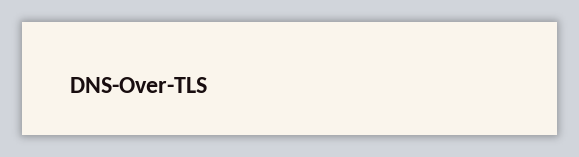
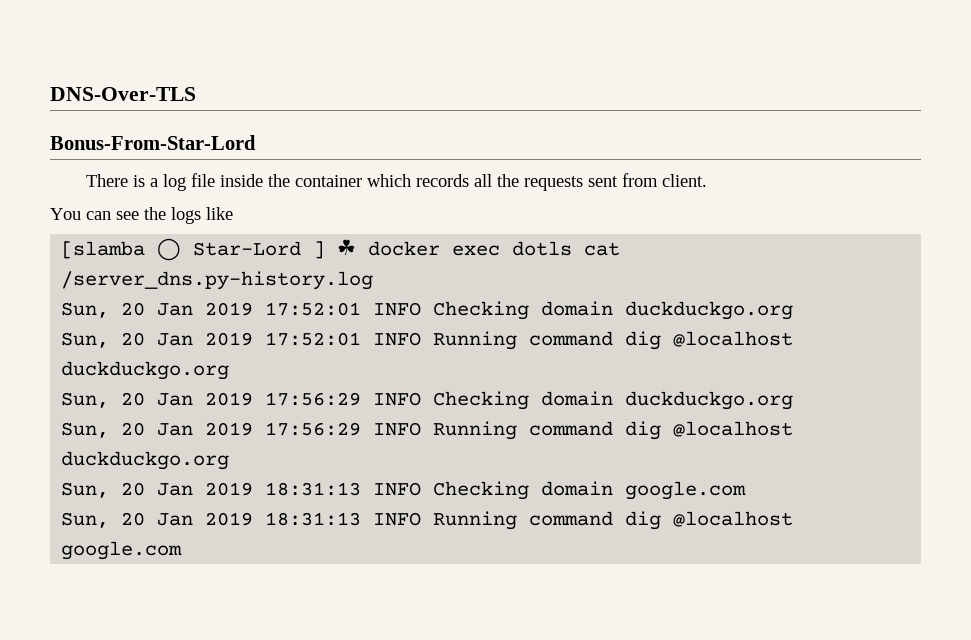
+ Bonus-From-Star-Lord
+ There is a log file inside the container which records all the requests sent from client.
+ You can see the logs like
+ [slamba ◯ Star-Lord ] ☘ docker exec dotls cat /server_dns.py-history.log
+ Sun, 20 Jan 2019 17:52:01 INFO Checking domain duckduckgo.org
+ Sun, 20 Jan 2019 17:52:01 INFO Running command dig @localhost duckduckgo.org
+ Sun, 20 Jan 2019 17:56:29 INFO Checking domain duckduckgo.org
+ Sun, 20 Jan 2019 17:56:29 INFO Running command dig @localhost duckduckgo.org
+ Sun, 20 Jan 2019 18:31:13 INFO Checking domain google.com
+ Sun, 20 Jan 2019 18:31:13 INFO Running command dig @localhost google.com

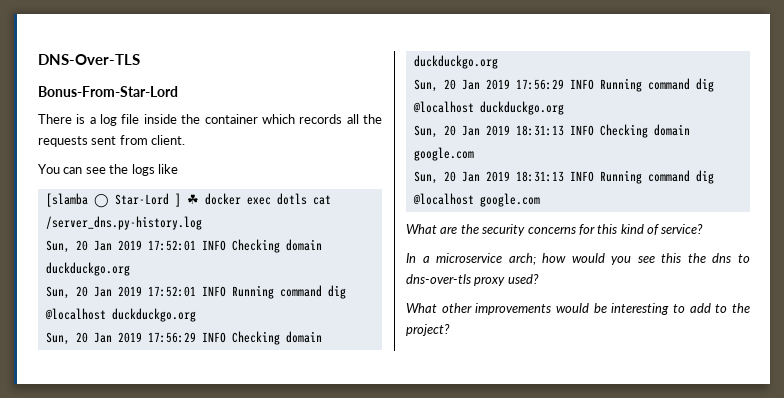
+ What are the security concerns for this kind of service?
+ In a microservice arch; how would you see this the dns to dns-over-tls proxy used?
+ What other improvements would be interesting to add to the project?

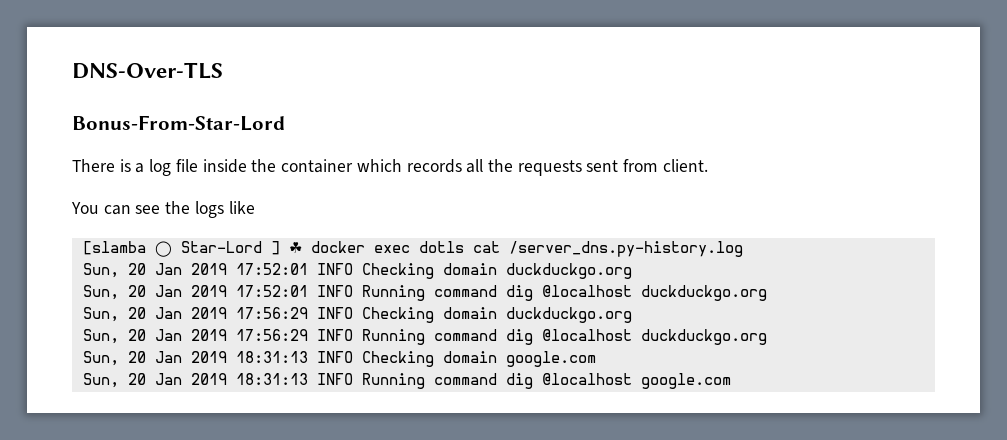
- What are the security concerns for this kind of service?
- In a microservice arch; how would you see this the dns to dns-over-tls proxy used?
- What other improvements would be interesting to add to the project?

